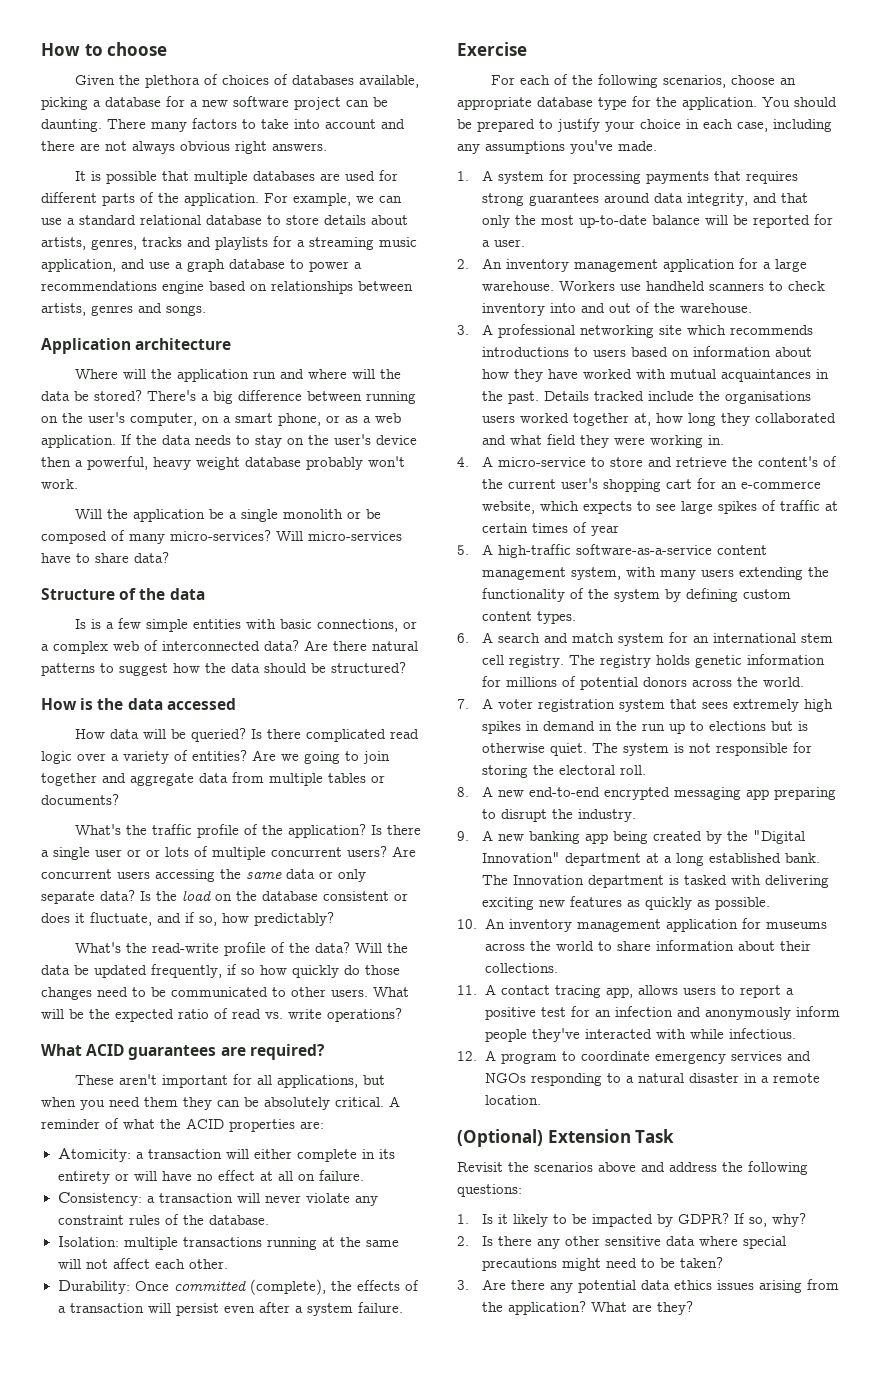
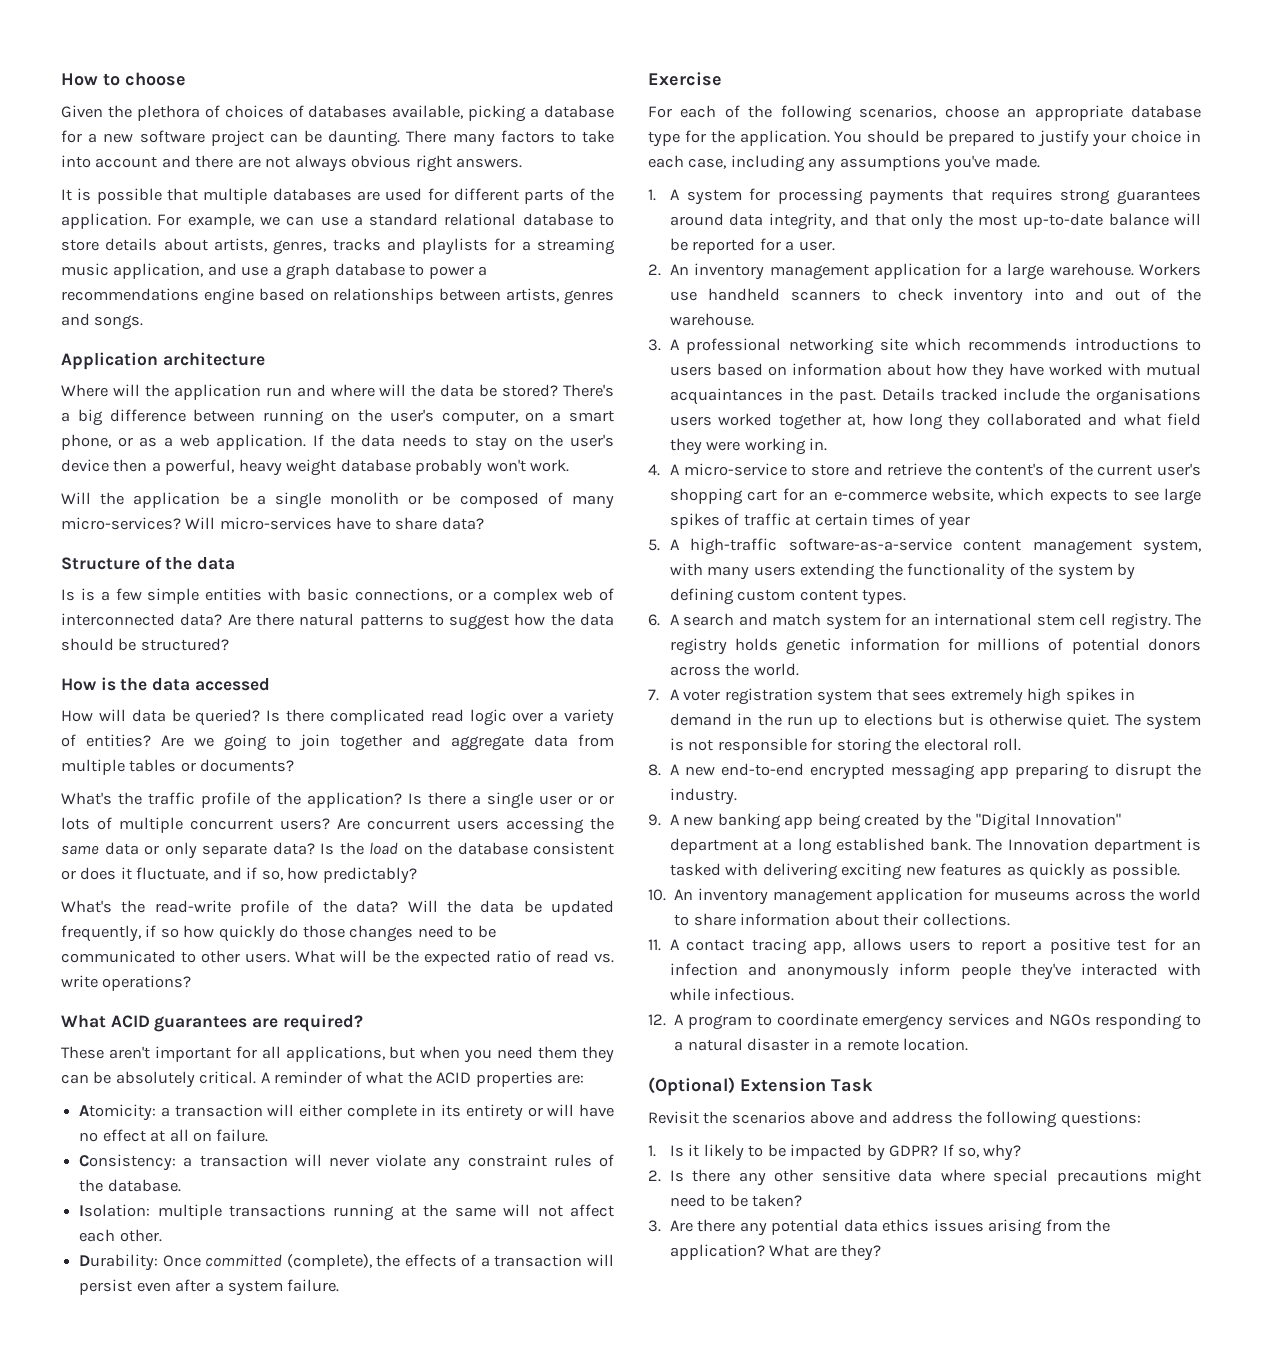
- How data will be queried?
+ How will data be queried?

